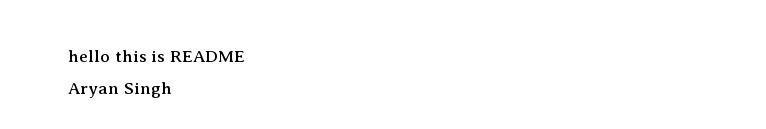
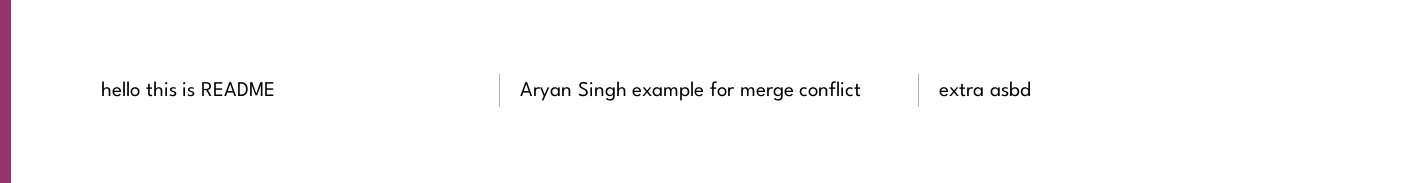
- Aryan Singh
+ Aryan Singh example for merge conflict extra asbd

